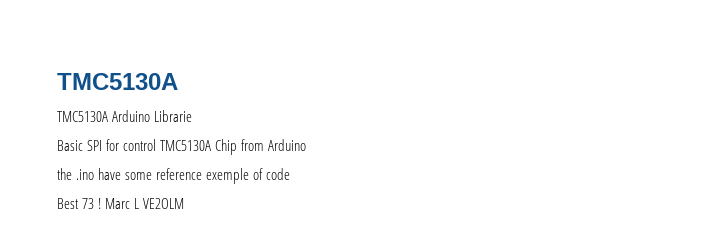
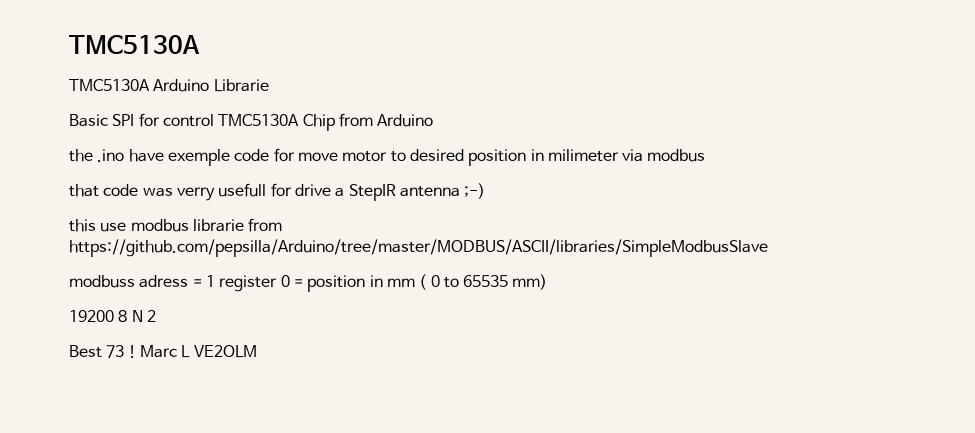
- the .ino have some reference exemple of code
+ the .ino have exemple code for move motor to desired position in milimeter via modbus
+ that code was verry usefull for drive a StepIR antenna ;-)
+ this use modbus librarie from https://github.com/pepsilla/Arduino/tree/master/MODBUS/ASCII/libraries/SimpleModbusSlave
+ modbuss adress = 1 register 0 = position in mm ( 0 to 65535 mm)
+ 19200 8 N 2

